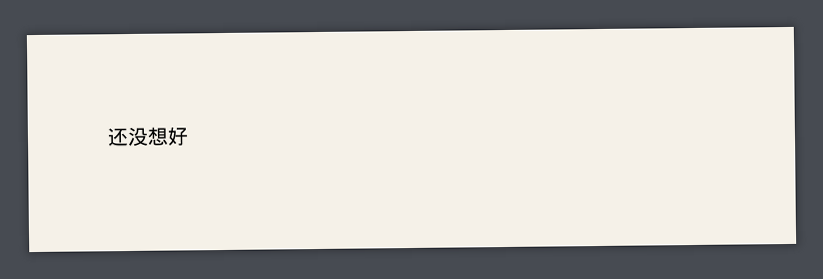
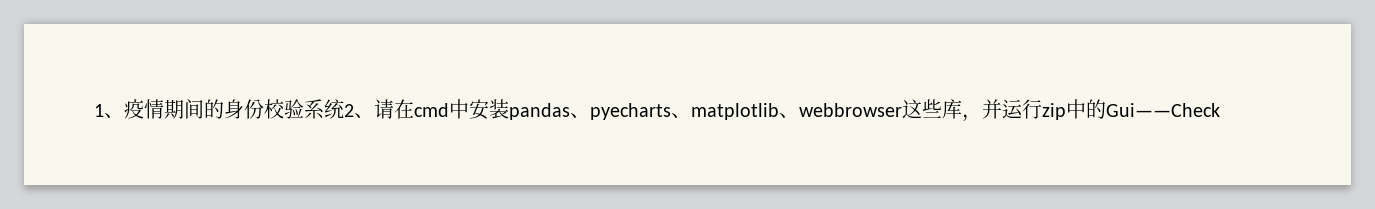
- 还没想好
+ 1、疫情期间的身份校验系统2、请在cmd中安装pandas、pyecharts、matplotlib、webbrowser这些库，并运行zip中的Gui——Check

